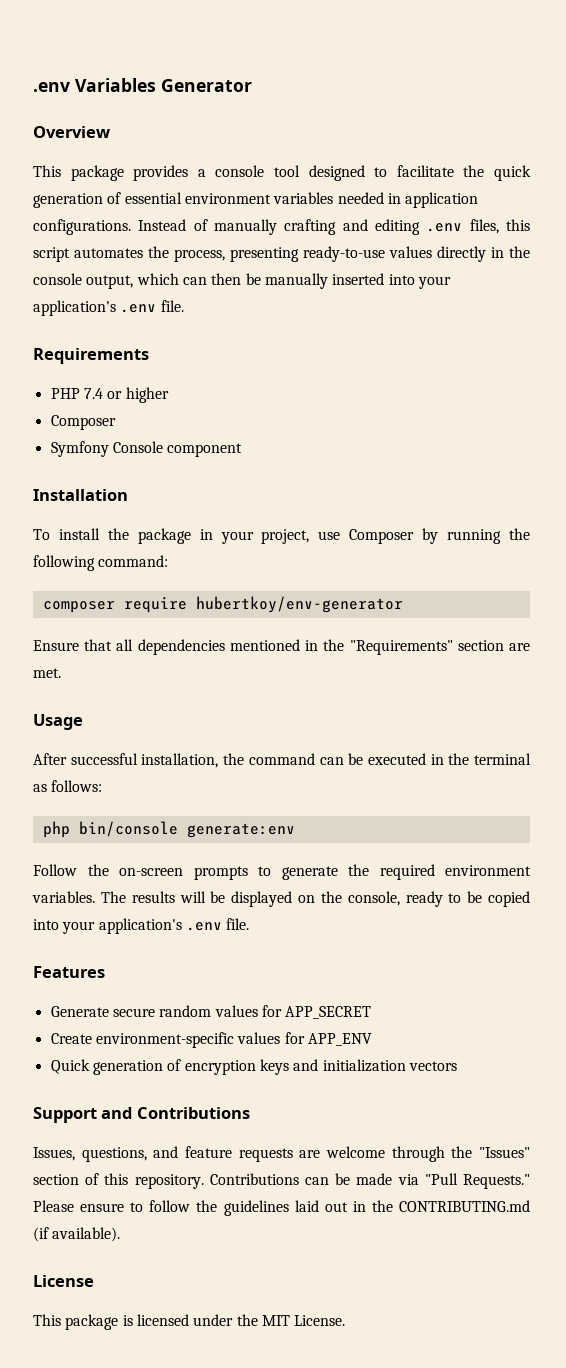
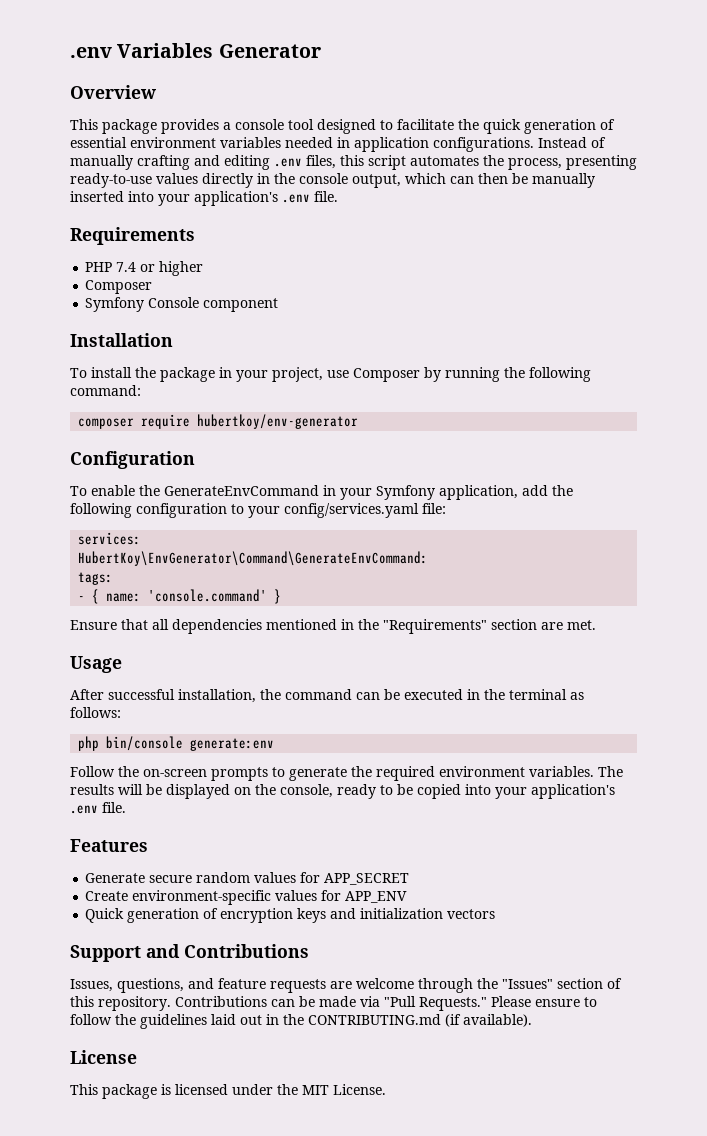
+ Configuration
+ To enable the GenerateEnvCommand in your Symfony application, add the following configuration to your config/services.yaml file:
+ services:
+ HubertKoy\EnvGenerator\Command\GenerateEnvCommand:
+ tags:
+ - { name: 'console.command' }

